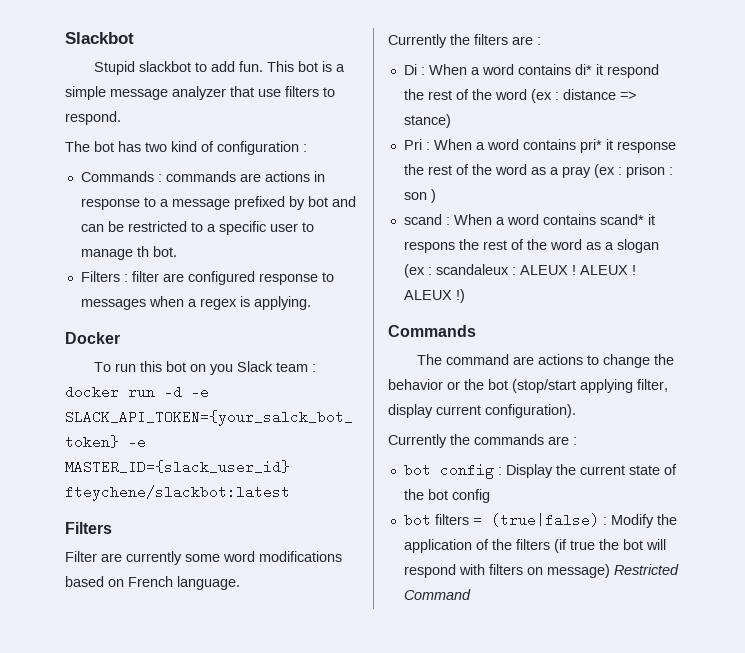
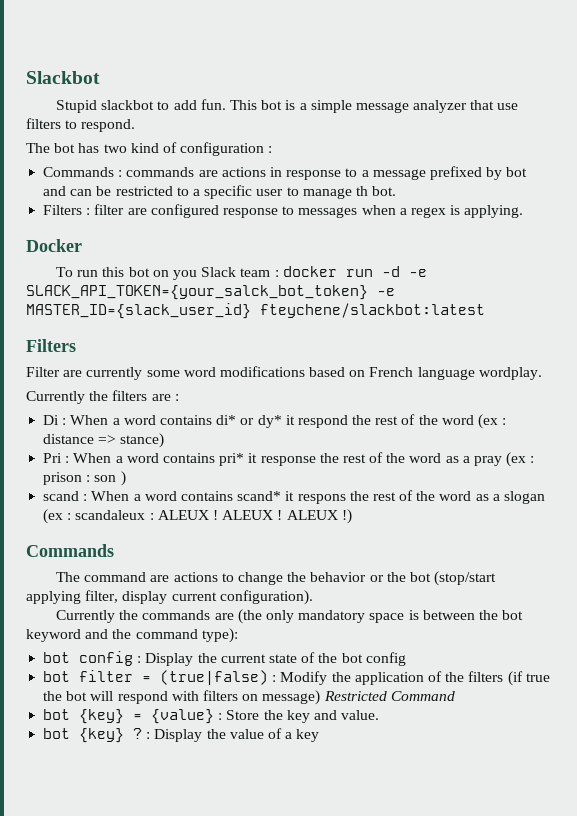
- Filter are currently some word modifications based on French language.
+ Filter are currently some word modifications based on French language wordplay.
- Di : When a word contains di* it respond the rest of the word (ex : distance => stance)
+ Di : When a word contains di* or dy* it respond the rest of the word (ex : distance => stance)
- Currently the commands are :
+ Currently the commands are (the only mandatory space is between the bot keyword and the command type):
- bot filters = (true|false) : Modify the application of the filters (if true the bot will respond with filters on message) Restricted Command
+ bot filter = (true|false) : Modify the application of the filters (if true the bot will respond with filters on message) Restricted Command
+ bot {key} = {value} : Store the key and value.
+ bot {key} ? : Display the value of a key

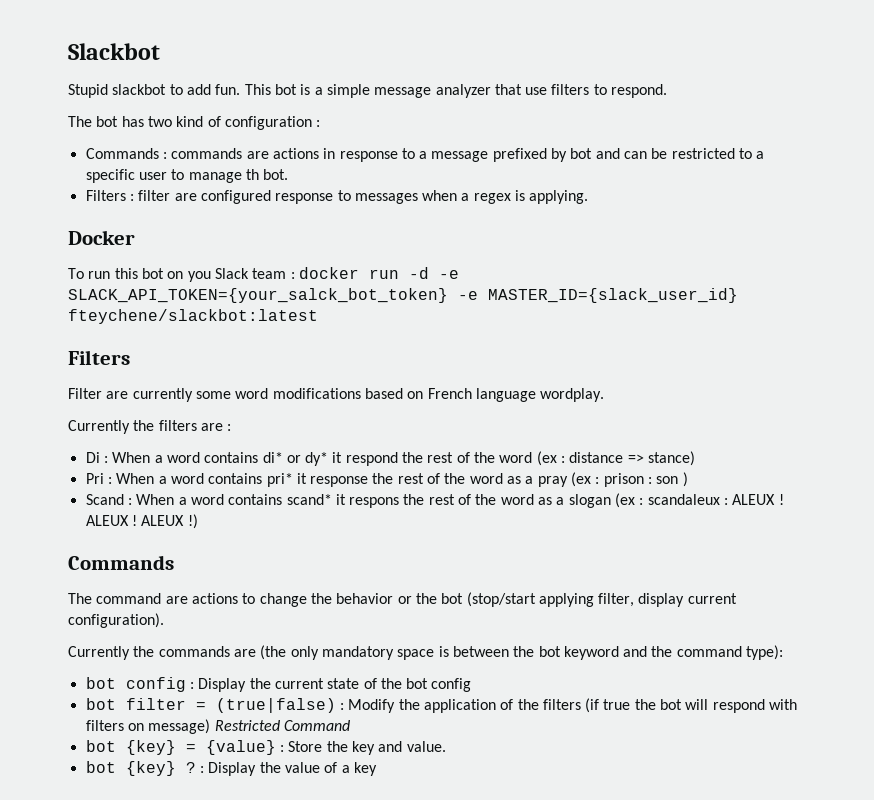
- scand : When a word contains scand* it respons the rest of the word as a slogan (ex : scandaleux : ALEUX !
+ Scand : When a word contains scand* it respons the rest of the word as a slogan (ex : scandaleux : ALEUX !

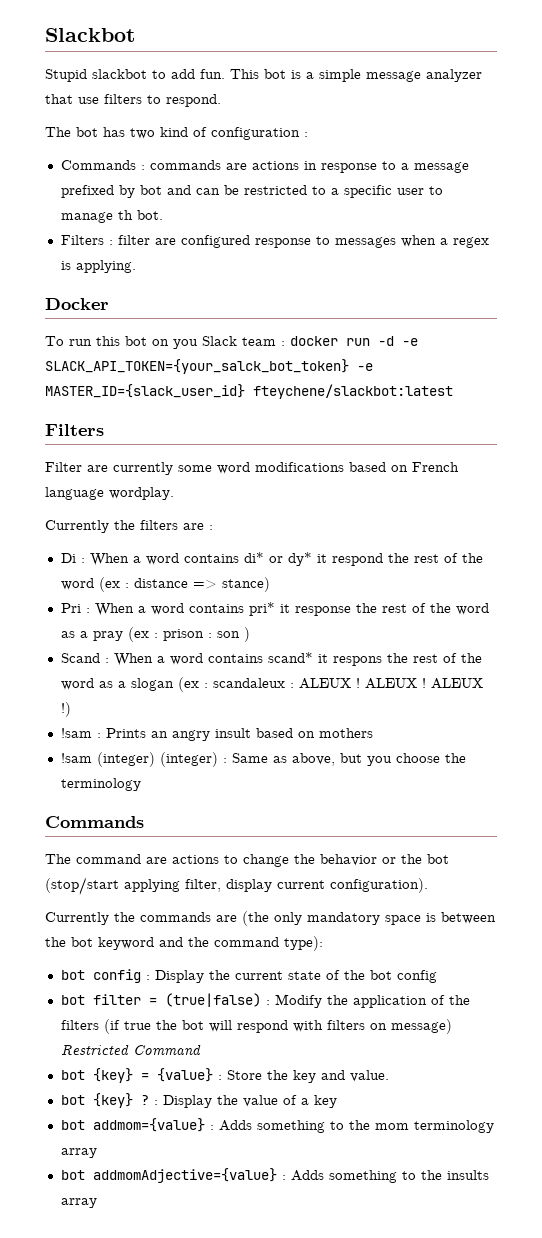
+ !sam : Prints an angry insult based on mothers
+ !sam (integer) (integer) : Same as above, but you choose the terminology
+ bot addmom={value} : Adds something to the mom terminology array
+ bot addmomAdjective={value} : Adds something to the insults array

